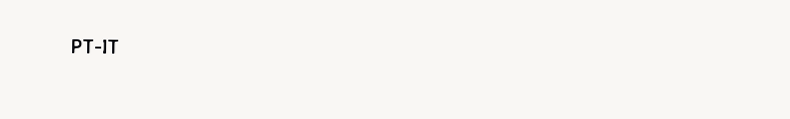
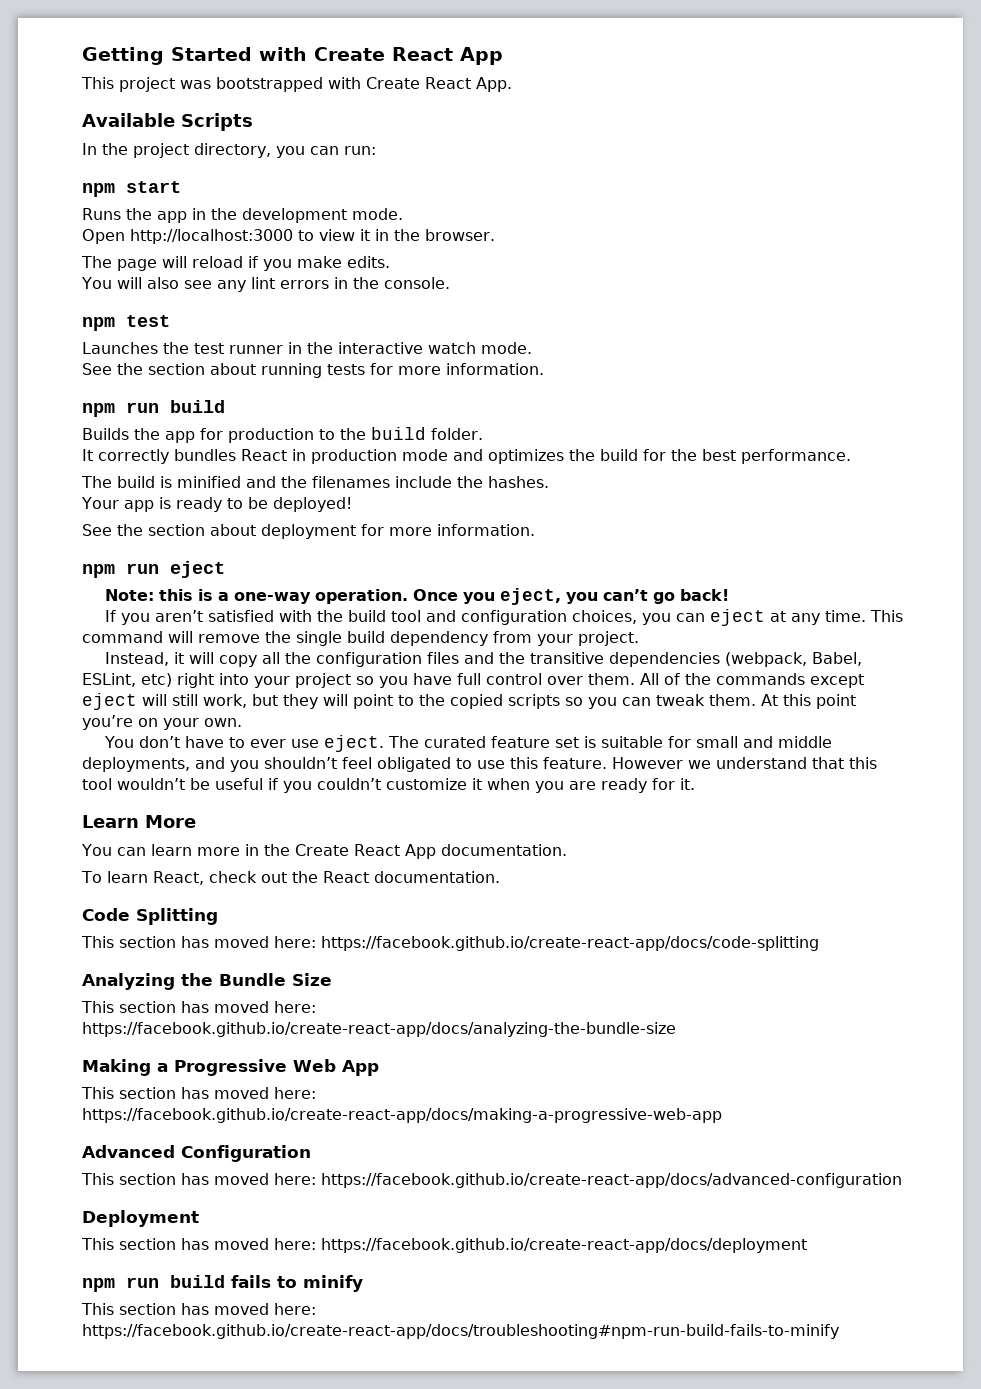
- PT-IT
+ Getting Started with Create React App
+ This project was bootstrapped with Create React App.
+ Available Scripts
+ In the project directory, you can run:
+ npm start
+ Runs the app in the development mode.
+ Open http://localhost:3000 to view it in the browser.
+ The page will reload if you make edits.
+ You will also see any lint errors in the console.
+ npm test
+ Launches the test runner in the interactive watch mode.
+ See the section about running tests for more information.
+ npm run build
+ Builds the app for production to the build folder.
+ It correctly bundles React in production mode and optimizes the build for the best performance.
+ The build is minified and the filenames include the hashes.
+ Your app is ready to be deployed!
+ See the section about deployment for more information.
+ npm run eject
+ Note: this is a one-way operation. Once you eject, you can’t go back!
+ If you aren’t satisfied with the build tool and configuration choices, you can eject at any time. This command will remove the single build dependency from your project.
+ Instead, it will copy all the configuration files and the transitive dependencies (webpack, Babel, ESLint, etc) right into your project so you have full control over them. All of the commands except eject will still work, but they will point to the copied scripts so you can tweak them. At this point you’re on your own.
+ You don’t have to ever use eject. The curated feature set is suitable for small and middle deployments, and you shouldn’t feel obligated to use this feature. However we understand that this tool wouldn’t be useful if you couldn’t customize it when you are ready for it.
+ Learn More
+ You can learn more in the Create React App documentation.
+ To learn React, check out the React documentation.
+ Code Splitting
+ This section has moved here: https://facebook.github.io/create-react-app/docs/code-splitting
+ Analyzing the Bundle Size
+ This section has moved here: https://facebook.github.io/create-react-app/docs/analyzing-the-bundle-size
+ Making a Progressive Web App
+ This section has moved here: https://facebook.github.io/create-react-app/docs/making-a-progressive-web-app
+ Advanced Configuration
+ This section has moved here: https://facebook.github.io/create-react-app/docs/advanced-configuration
+ Deployment
+ This section has moved here: https://facebook.github.io/create-react-app/docs/deployment
+ npm run build fails to minify
+ This section has moved here: https://facebook.github.io/create-react-app/docs/troubleshooting#npm-run-build-fails-to-minify

